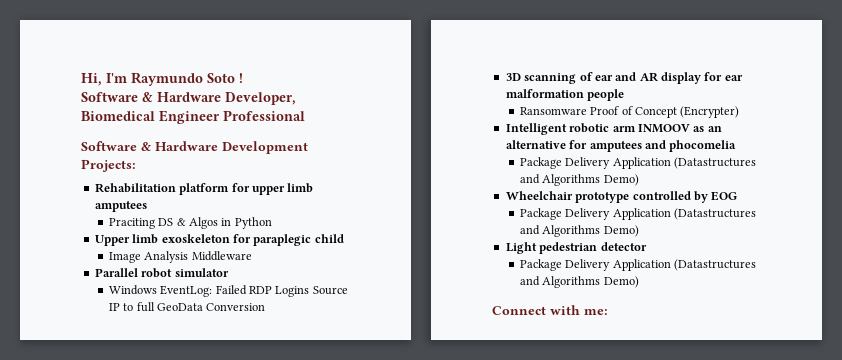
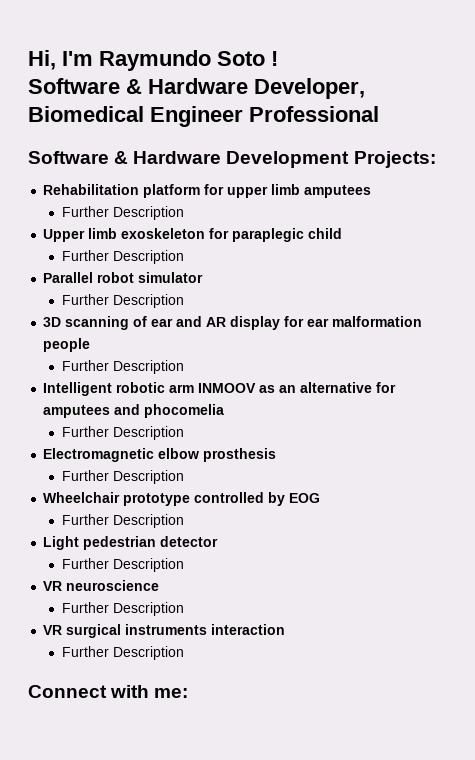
  Rehabilitation platform for upper limb amputees
- Praciting DS & Algos in Python
+ Further Description
  Upper limb exoskeleton for paraplegic child
- Image Analysis Middleware
+ Further Description
  Parallel robot simulator
- Windows EventLog: Failed RDP Logins Source IP to full GeoData Conversion
+ Further Description
  3D scanning of ear and AR display for ear malformation people
- Ransomware Proof of Concept (Encrypter)
+ Further Description
  Intelligent robotic arm INMOOV as an alternative for amputees and phocomelia
- Package Delivery Application (Datastructures and Algorithms Demo)
+ Further Description
+ Electromagnetic elbow prosthesis
+ Further Description
  Wheelchair prototype controlled by EOG
- Package Delivery Application (Datastructures and Algorithms Demo)
+ Further Description
  Light pedestrian detector
- Package Delivery Application (Datastructures and Algorithms Demo)
+ Further Description
+ VR neuroscience
+ Further Description
+ VR surgical instruments interaction
+ Further Description

